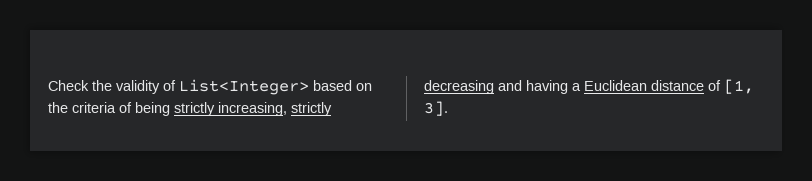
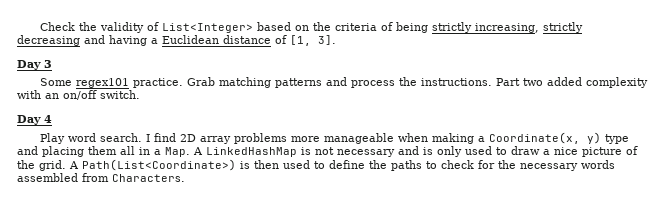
+ Day 3
+ Some regex101 practice. Grab matching patterns and process the instructions. Part two added complexity with an on/off switch.
+ Day 4
+ Play word search. I find 2D array problems more manageable when making a Coordinate(x, y) type and placing them all in a Map. A LinkedHashMap is not necessary and is only used to draw a nice picture of the grid. A Path(List<Coordinate>) is then used to define the paths to check for the necessary words assembled from Characters.

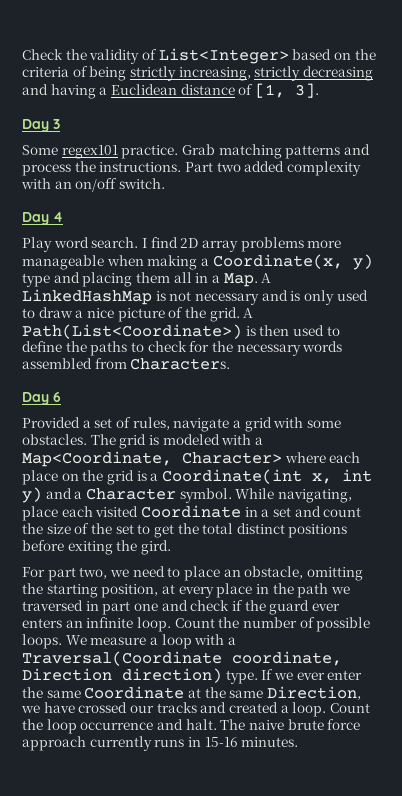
+ Day 6
+ Provided a set of rules, navigate a grid with some obstacles. The grid is modeled with a Map<Coordinate, Character> where each place on the grid is a Coordinate(int x, int y) and a Character symbol. While navigating, place each visited Coordinate in a set and count the size of the set to get the total distinct positions before exiting the gird.
+ For part two, we need to place an obstacle, omitting the starting position, at every place in the path we traversed in part one and check if the guard ever enters an infinite loop. Count the number of possible loops. We measure a loop with a Traversal(Coordinate coordinate, Direction direction) type. If we ever enter the same Coordinate at the same Direction, we have crossed our tracks and created a loop. Count the loop occurrence and halt. The naive brute force approach currently runs in 15-16 minutes.

